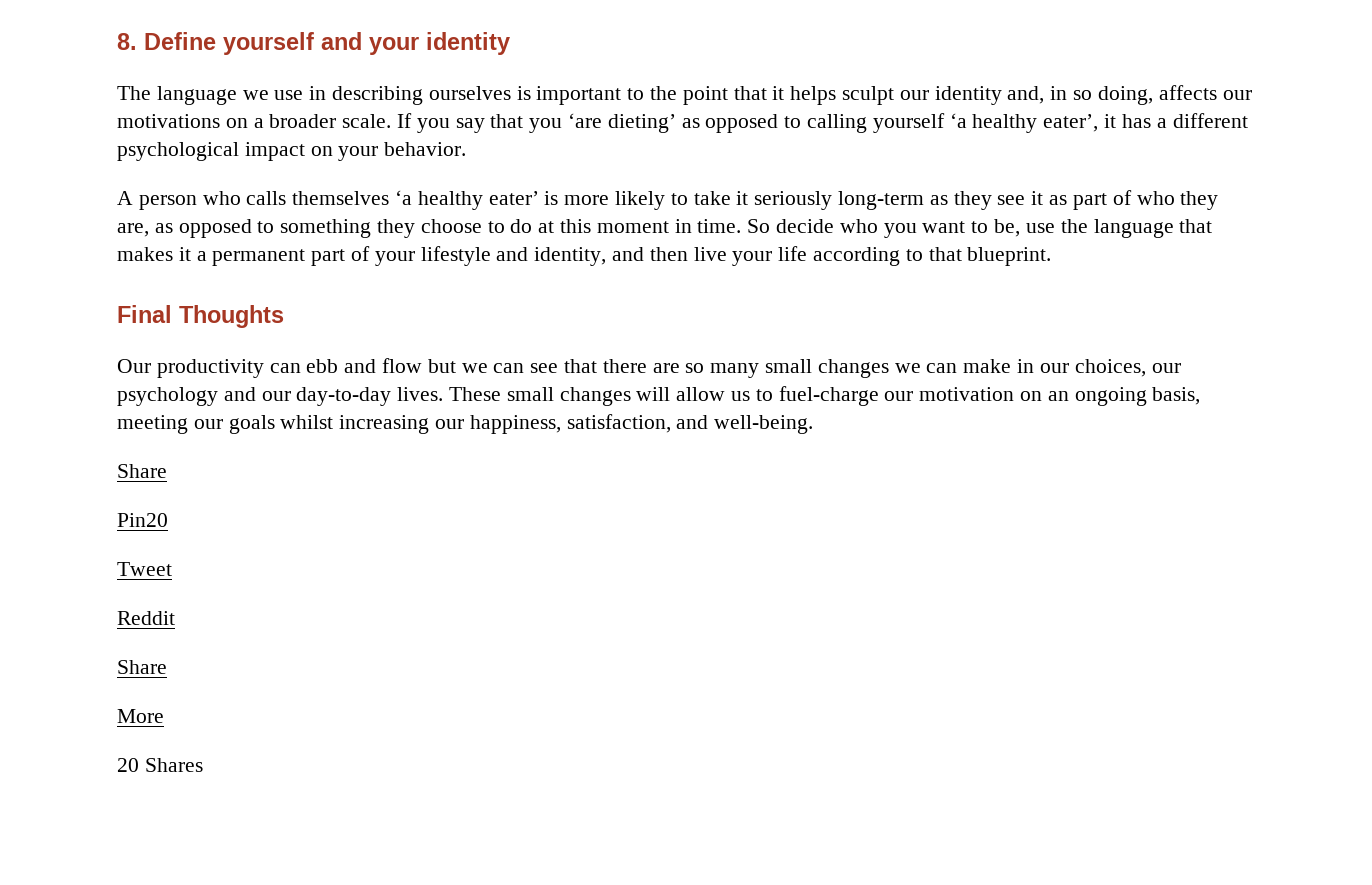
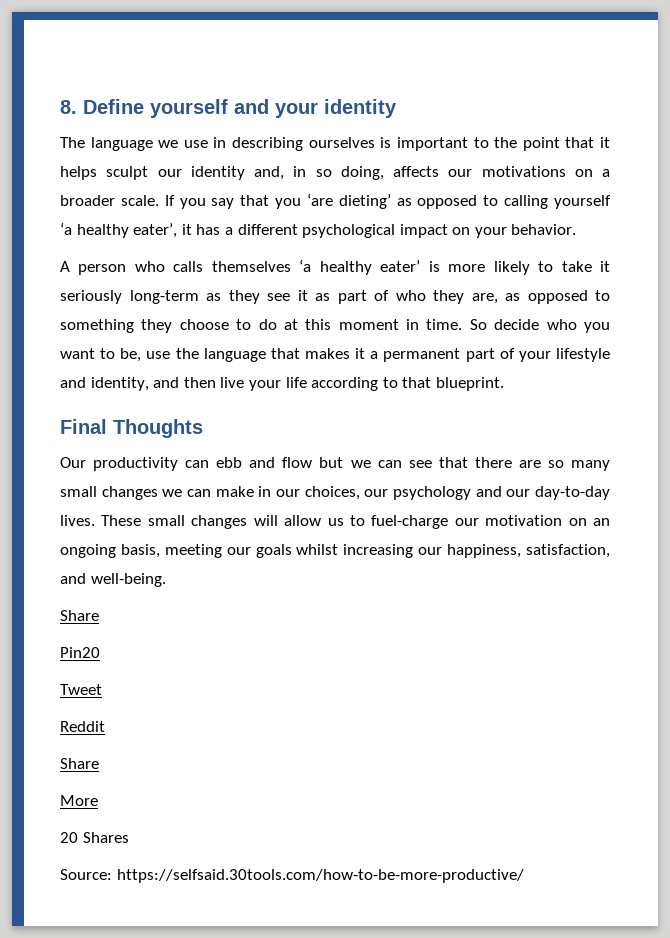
+ Source: https://selfsaid.30tools.com/how-to-be-more-productive/

